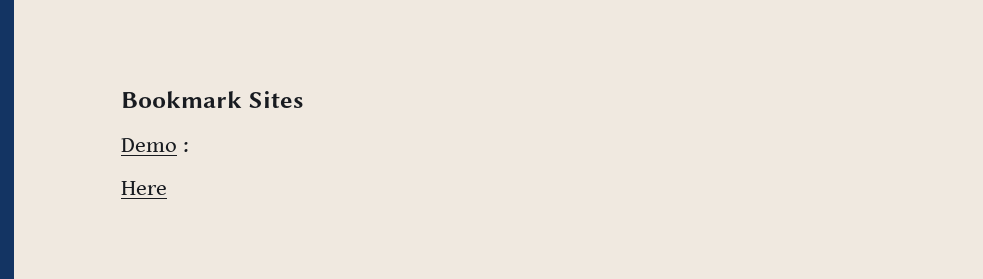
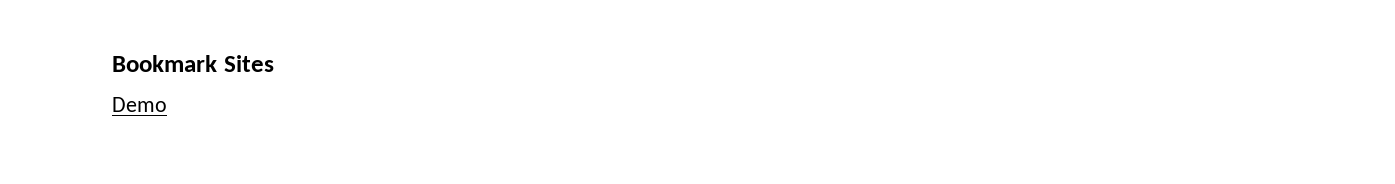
- Demo :
- Here
+ Demo

